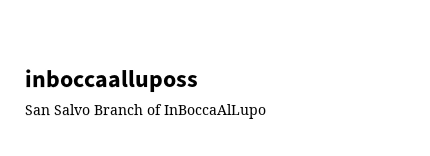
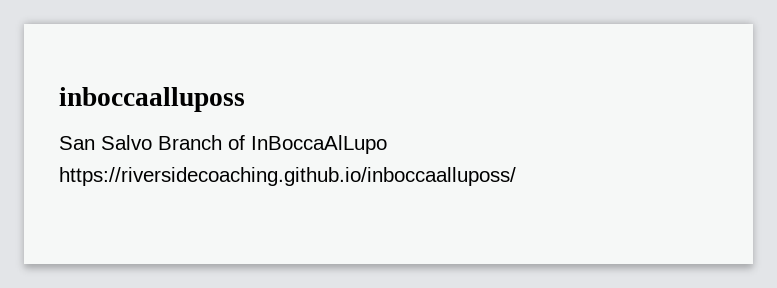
- San Salvo Branch of InBoccaAlLupo
+ San Salvo Branch of InBoccaAlLupo https://riversidecoaching.github.io/inboccaalluposs/

